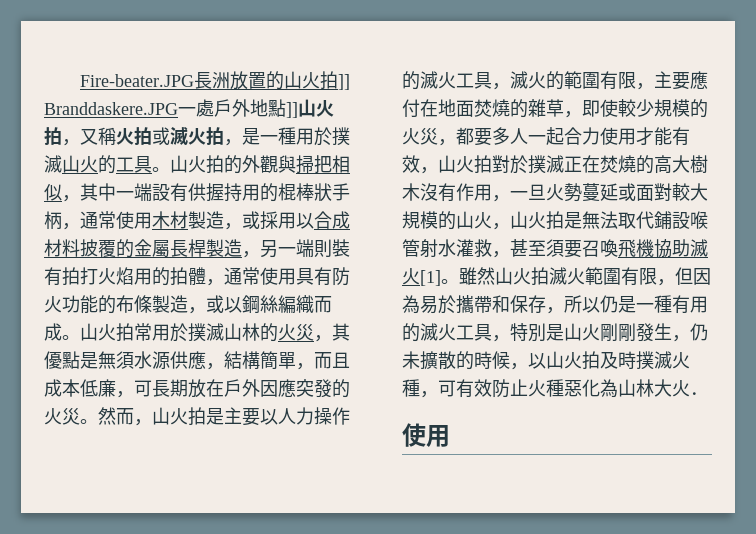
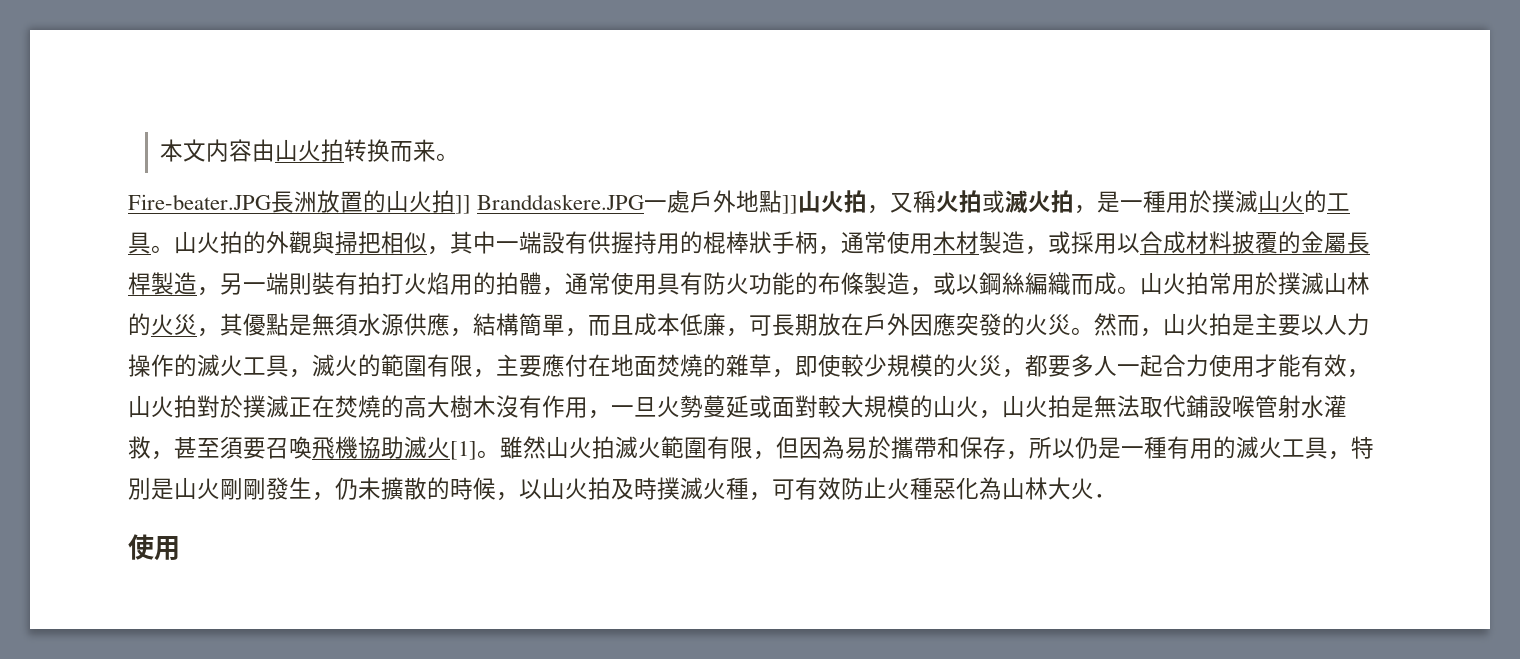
+ 本文内容由山火拍转换而来。

